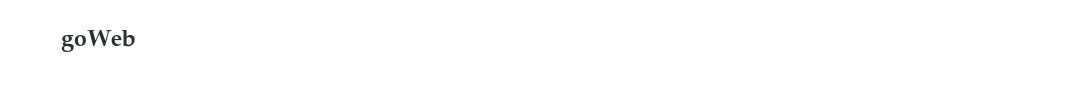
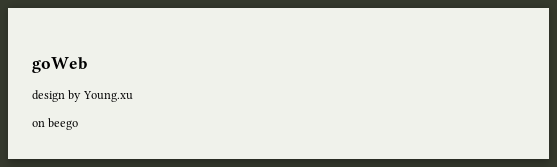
+ design by Young.xu
+ on beego

